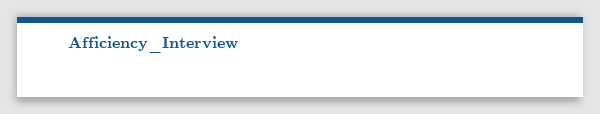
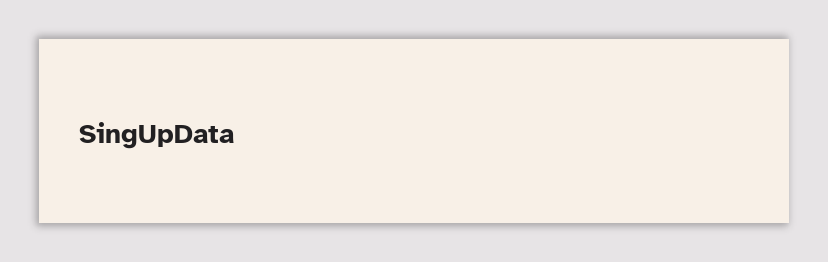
- Afficiency_Interview
+ SingUpData

